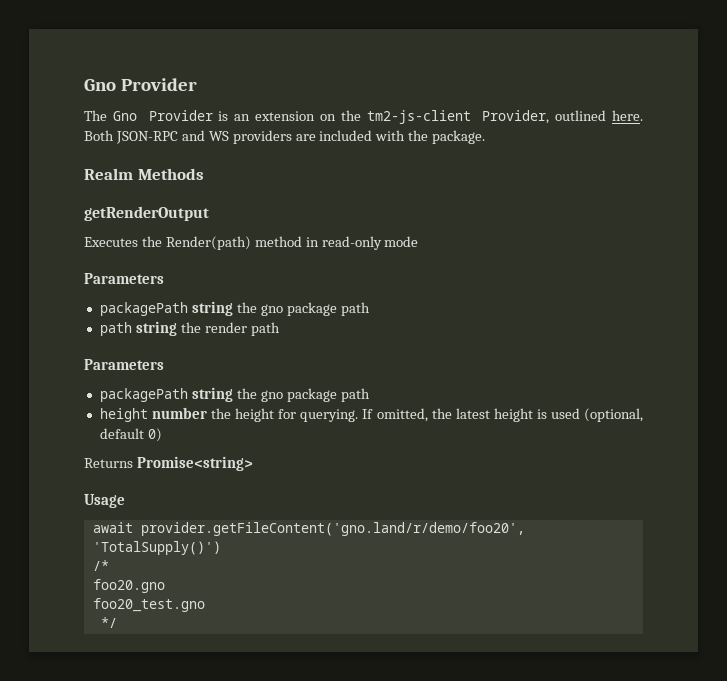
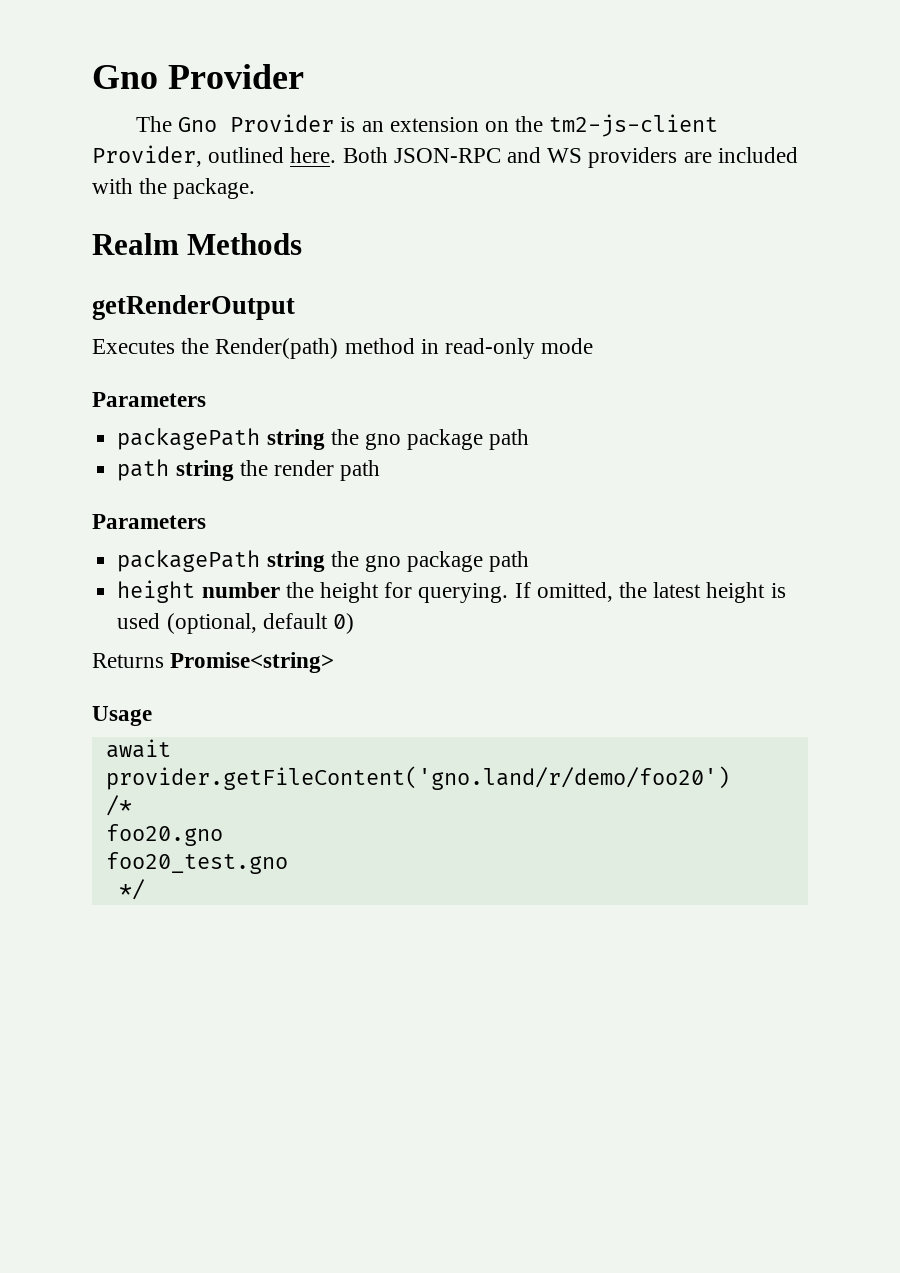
- await provider.getFileContent('gno.land/r/demo/foo20', 'TotalSupply()')
+ await provider.getFileContent('gno.land/r/demo/foo20')

